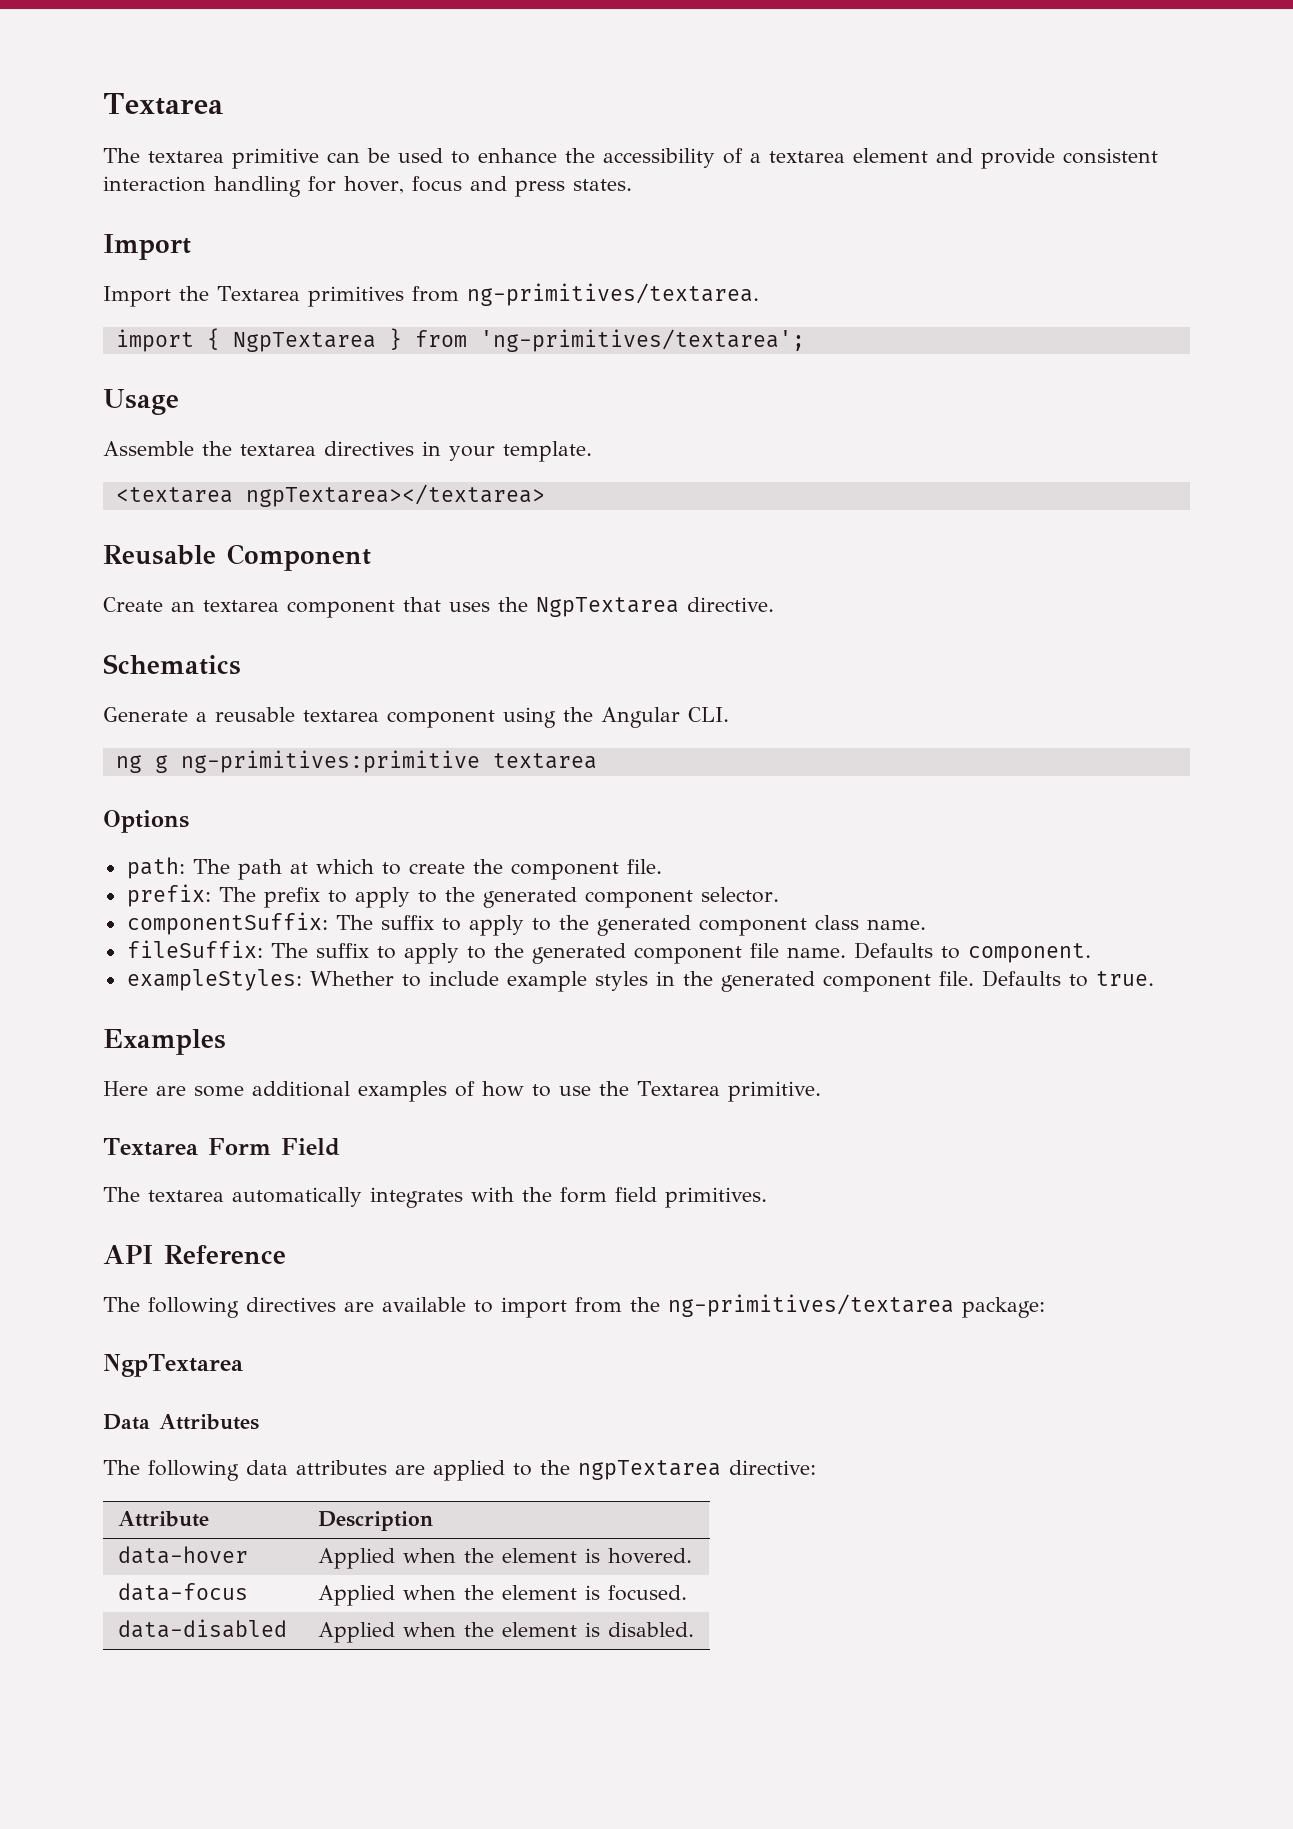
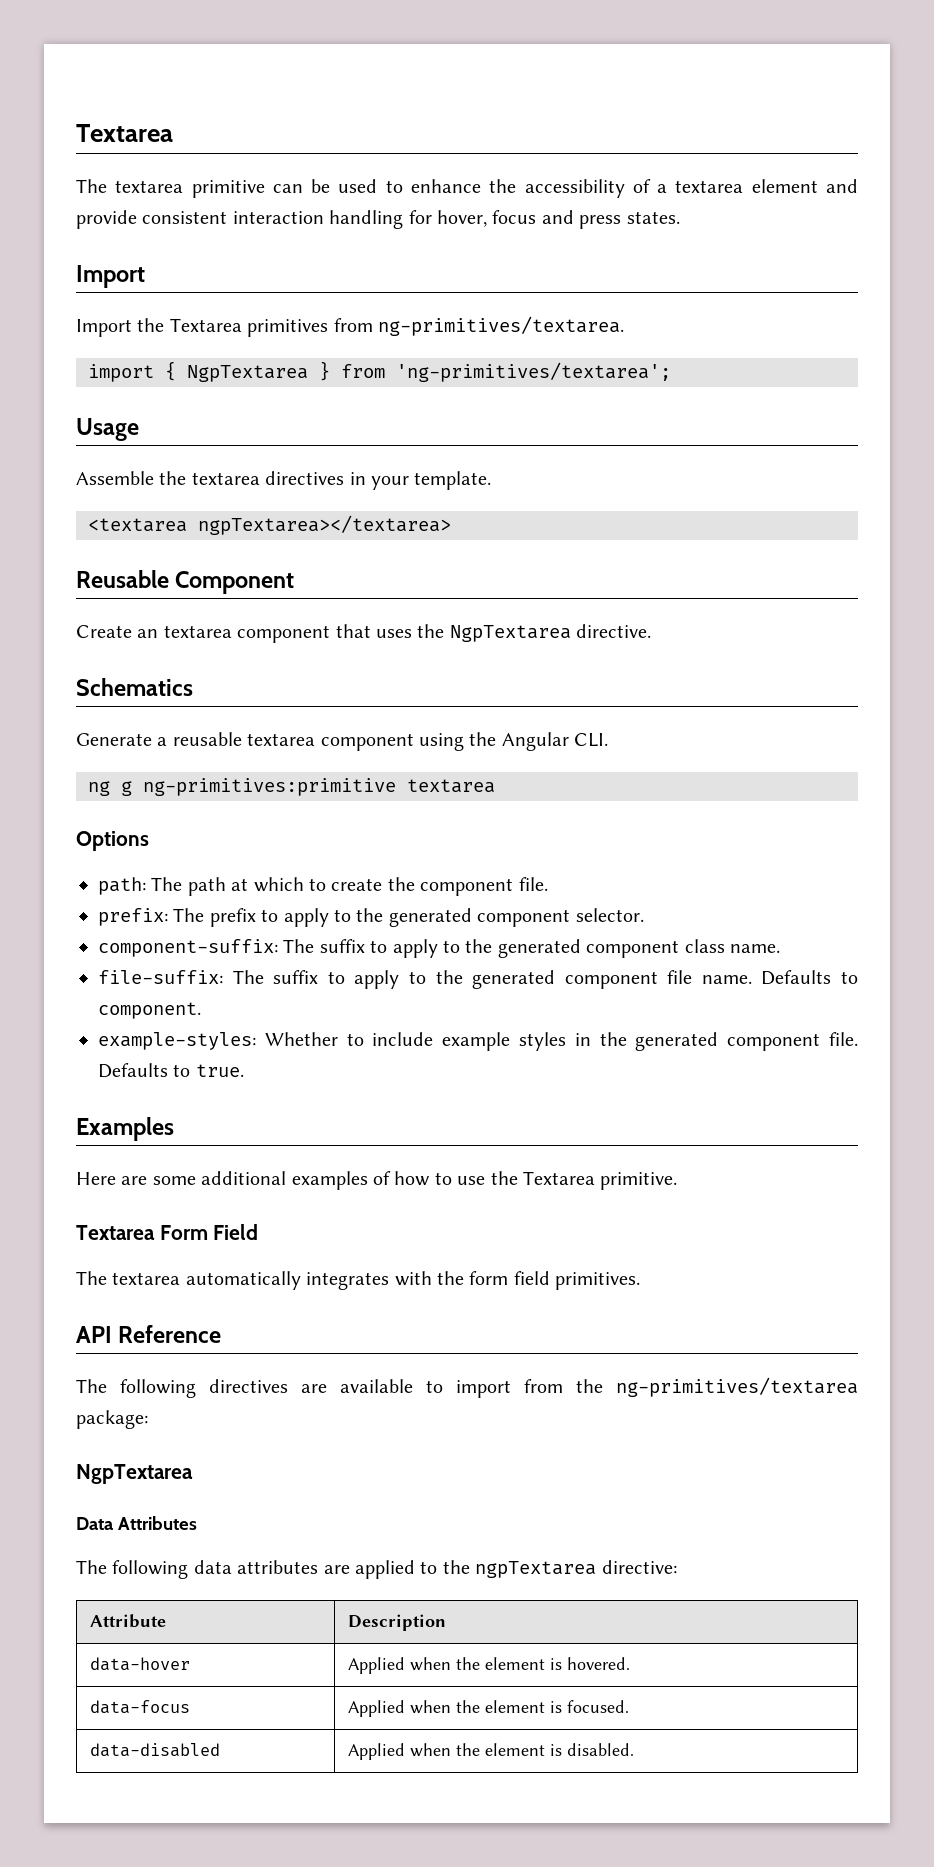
- componentSuffix: The suffix to apply to the generated component class name.
+ component-suffix: The suffix to apply to the generated component class name.
- fileSuffix: The suffix to apply to the generated component file name.
+ file-suffix: The suffix to apply to the generated component file name.
- exampleStyles: Whether to include example styles in the generated component file.
+ example-styles: Whether to include example styles in the generated component file.

